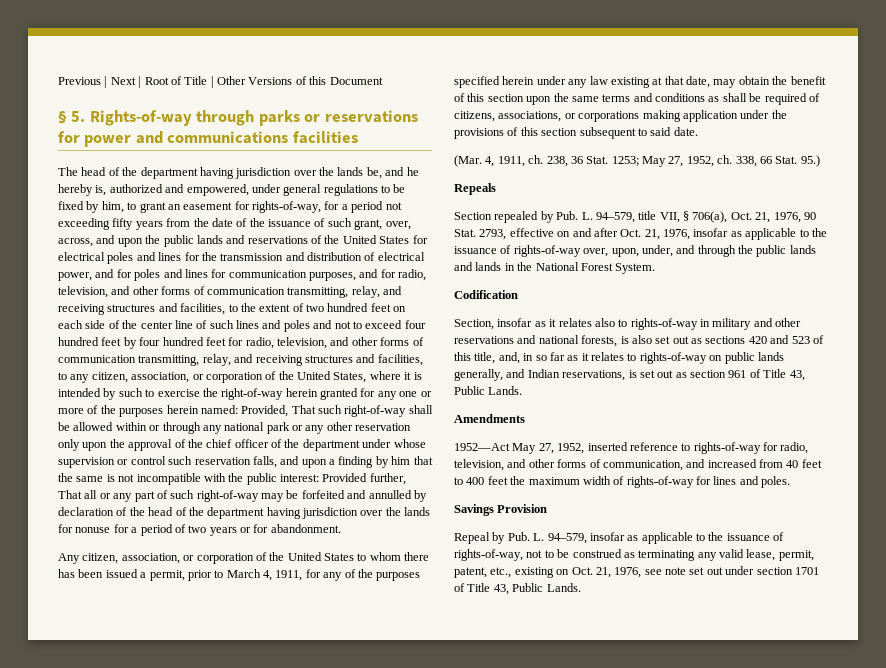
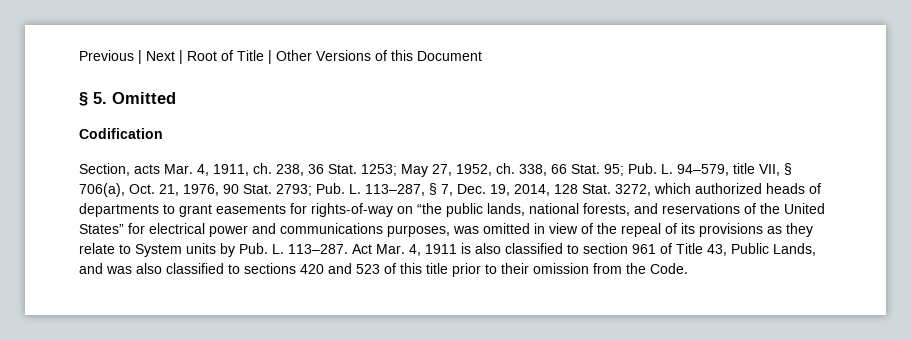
- § 5. Rights-of-way through parks or reservations for power and communications facilities
- The head of the department having jurisdiction over the lands be, and he hereby is, authorized and empowered, under general regulations to be fixed by him, to grant an easement for rights-of-way, for a period not exceeding fifty years from the date of the issuance of such grant, over, across, and upon the public lands and reservations of the United States for electrical poles and lines for the transmission and distribution of electrical power, and for poles and lines for communication purposes, and for radio, television, and other forms of communication transmitting, relay, and receiving structures and facilities, to the extent of two hundred feet on each side of the center line of such lines and poles and not to exceed four hundred feet by four hundred feet for radio, television, and other forms of communication transmitting, relay, and receiving structures and facilities, to any citizen, association, or corporation of the United States, where it is intended by such to exercise the right-of-way herein granted for any one or more of the purposes herein named: Provided, That such right-of-way shall be allowed within or through any national park or any other reservation only upon the approval of the chief officer of the department under whose supervision or control such reservation falls, and upon a finding by him that the same is not incompatible with the public interest: Provided further, That all or any part of such right-of-way may be forfeited and annulled by declaration of the head of the department having jurisdiction over the lands for nonuse for a period of two years or for abandonment.
- Any citizen, association, or corporation of the United States to whom there has been issued a permit, prior to March 4, 1911, for any of the purposes specified herein under any law existing at that date, may obtain the benefit of this section upon the same terms and conditions as shall be required of citizens, associations, or corporations making application under the provisions of this section subsequent to said date.
- (Mar. 4, 1911, ch. 238, 36 Stat.
+ § 5. Omitted
+ Codification
+ Section, acts Mar. 4, 1911, ch. 238, 36 Stat.
- 95.)
- Repeals
- Section repealed by Pub. L. 94–579, title VII, § 706(a), Oct. 21, 1976, 90 Stat.
+ 95; Pub. L. 94–579, title VII, § 706(a), Oct. 21, 1976, 90 Stat.
- 2793, effective on and after Oct. 21, 1976, insofar as applicable to the issuance of rights-of-way over, upon, under, and through the public lands and lands in the National Forest System.
- Codification
- Section, insofar as it relates also to rights-of-way in military and other reservations and national forests, is also set out as sections 420 and 523 of this title, and, in so far as it relates to rights-of-way on public lands generally, and Indian reservations, is set out as section 961 of Title 43, Public Lands.
- Amendments
- 1952—Act May 27, 1952, inserted reference to rights-of-way for radio, television, and other forms of communication, and increased from 40 feet to 400 feet the maximum width of rights-of-way for lines and poles.
- Savings Provision
- Repeal by Pub. L. 94–579, insofar as applicable to the issuance of rights-of-way, not to be construed as terminating any valid lease, permit, patent, etc., existing on Oct. 21, 1976, see note set out under section 1701 of Title 43, Public Lands.
+ 2793; Pub. L. 113–287, § 7, Dec. 19, 2014, 128 Stat. 3272, which authorized heads of departments to grant easements for rights-of-way on “the public lands, national forests, and reservations of the United States” for electrical power and communications purposes, was omitted in view of the repeal of its provisions as they relate to System units by Pub. L. 113–287. Act Mar. 4, 1911 is also classified to section 961 of Title 43, Public Lands, and was also classified to sections 420 and 523 of this title prior to their omission from the Code.

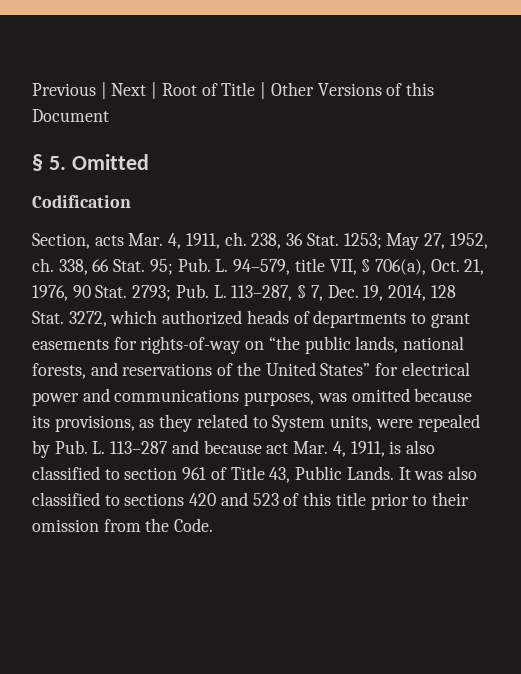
- 3272, which authorized heads of departments to grant easements for rights-of-way on “the public lands, national forests, and reservations of the United States” for electrical power and communications purposes, was omitted in view of the repeal of its provisions as they relate to System units by Pub. L. 113–287. Act Mar. 4, 1911 is also classified to section 961 of Title 43, Public Lands, and was also classified to sections 420 and 523 of this title prior to their omission from the Code.
+ 3272, which authorized heads of departments to grant easements for rights-of-way on “the public lands, national forests, and reservations of the United States” for electrical power and communications purposes, was omitted because its provisions, as they related to System units, were repealed by Pub. L. 113–287 and because act Mar. 4, 1911, is also classified to section 961 of Title 43, Public Lands. It was also classified to sections 420 and 523 of this title prior to their omission from the Code.

